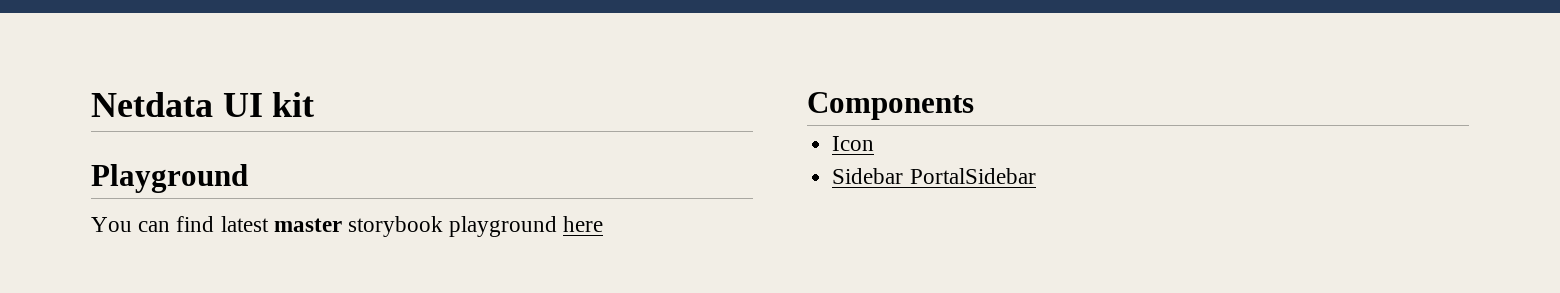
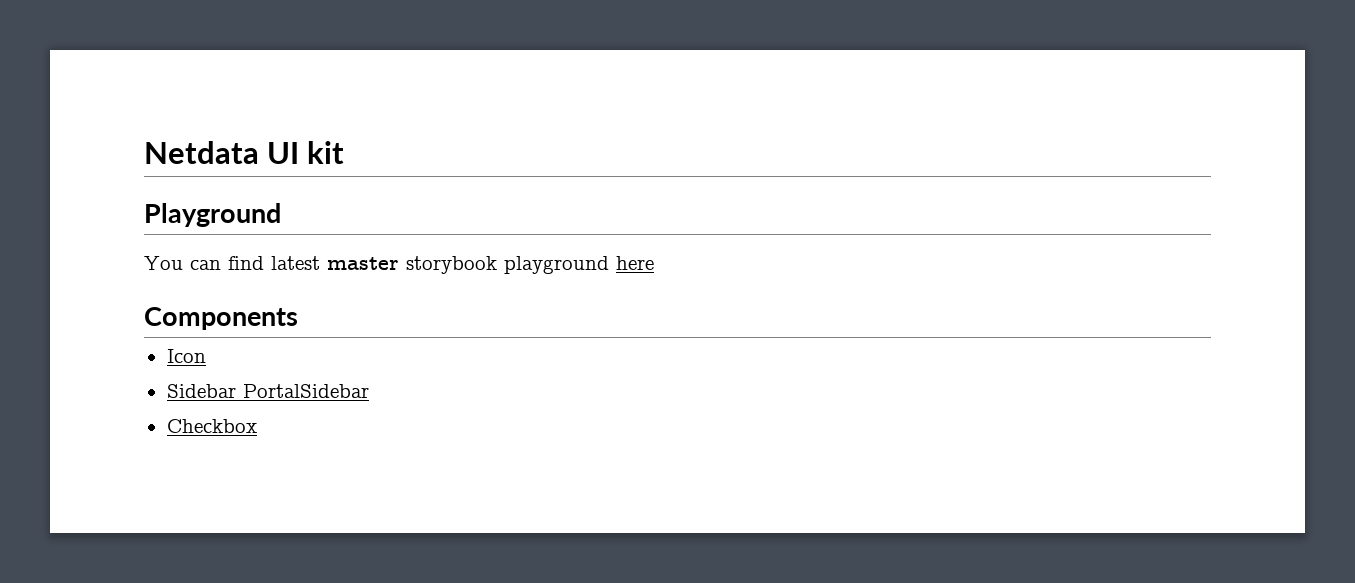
+ Checkbox

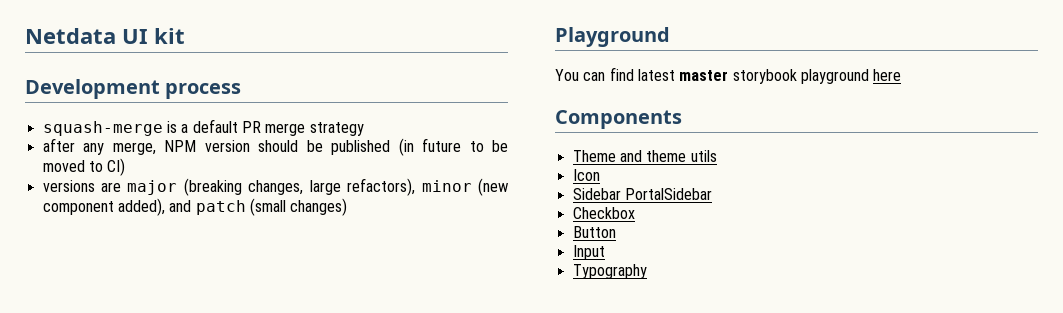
+ Development process
+ squash-merge is a default PR merge strategy
+ after any merge, NPM version should be published (in future to be moved to CI)
+ versions are major (breaking changes, large refactors), minor (new component added), and patch (small changes)
+ Theme and theme utils
+ Button
+ Input
+ Typography

